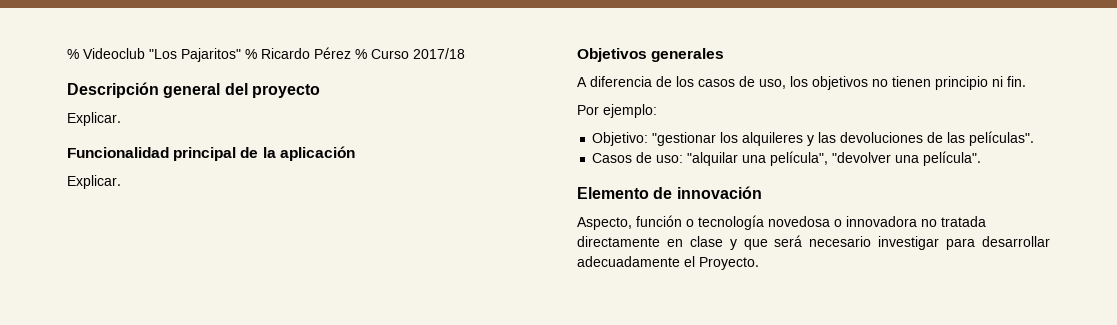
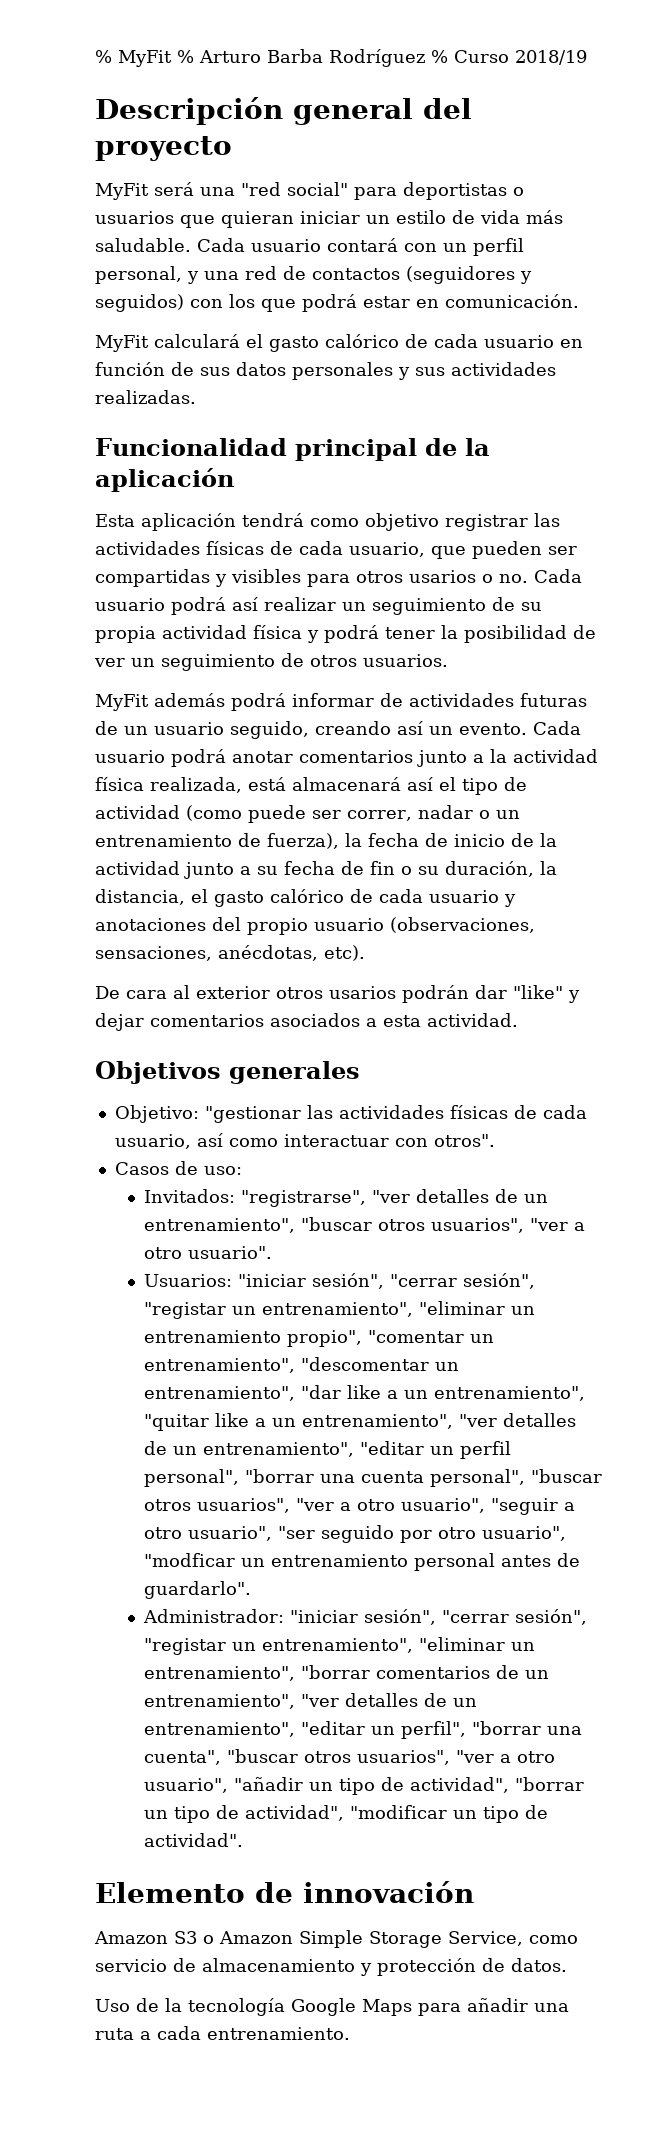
- % Videoclub "Los Pajaritos" % Ricardo Pérez % Curso 2017/18
+ % MyFit % Arturo Barba Rodríguez % Curso 2018/19
  Descripción general del proyecto
- Explicar.
+ MyFit será una "red social" para deportistas o usuarios que quieran iniciar un estilo de vida más saludable. Cada usuario contará con un perfil personal, y una red de contactos (seguidores y seguidos) con los que podrá estar en comunicación.
+ MyFit calculará el gasto calórico de cada usuario en función de sus datos personales y sus actividades realizadas.
  Funcionalidad principal de la aplicación
- Explicar.
+ Esta aplicación tendrá como objetivo registrar las actividades físicas de cada usuario, que pueden ser compartidas y visibles para otros usarios o no. Cada usuario podrá así realizar un seguimiento de su propia actividad física y podrá tener la posibilidad de ver un seguimiento de otros usuarios.
+ MyFit además podrá informar de actividades futuras de un usuario seguido, creando así un evento. Cada usuario podrá anotar comentarios junto a la actividad física realizada, está almacenará así el tipo de actividad (como puede ser correr, nadar o un entrenamiento de fuerza), la fecha de inicio de la actividad junto a su fecha de fin o su duración, la distancia, el gasto calórico de cada usuario y anotaciones del propio usuario (observaciones, sensaciones, anécdotas, etc).
+ De cara al exterior otros usarios podrán dar "like" y dejar comentarios asociados a esta actividad.
  Objetivos generales
- A diferencia de los casos de uso, los objetivos no tienen principio ni fin.
- Por ejemplo:
- Objetivo: "gestionar los alquileres y las devoluciones de las películas".
- Casos de uso: "alquilar una película", "devolver una película".
+ Objetivo: "gestionar las actividades físicas de cada usuario, así como interactuar con otros".
+ Casos de uso:
+ Invitados: "registrarse", "ver detalles de un entrenamiento", "buscar otros usuarios", "ver a otro usuario".
+ Usuarios: "iniciar sesión", "cerrar sesión", "registar un entrenamiento", "eliminar un entrenamiento propio", "comentar un entrenamiento", "descomentar un entrenamiento", "dar like a un entrenamiento", "quitar like a un entrenamiento", "ver detalles de un entrenamiento", "editar un perfil personal", "borrar una cuenta personal", "buscar otros usuarios", "ver a otro usuario", "seguir a otro usuario", "ser seguido por otro usuario", "modficar un entrenamiento personal antes de guardarlo".
+ Administrador: "iniciar sesión", "cerrar sesión", "registar un entrenamiento", "eliminar un entrenamiento", "borrar comentarios de un entrenamiento", "ver detalles de un entrenamiento", "editar un perfil", "borrar una cuenta", "buscar otros usuarios", "ver a otro usuario", "añadir un tipo de actividad", "borrar un tipo de actividad", "modificar un tipo de actividad".
  Elemento de innovación
- Aspecto, función o tecnología novedosa o innovadora no tratada directamente en clase y que será necesario investigar para desarrollar adecuadamente el Proyecto.
+ Amazon S3 o Amazon Simple Storage Service, como servicio de almacenamiento y protección de datos.
+ Uso de la tecnología Google Maps para añadir una ruta a cada entrenamiento.

